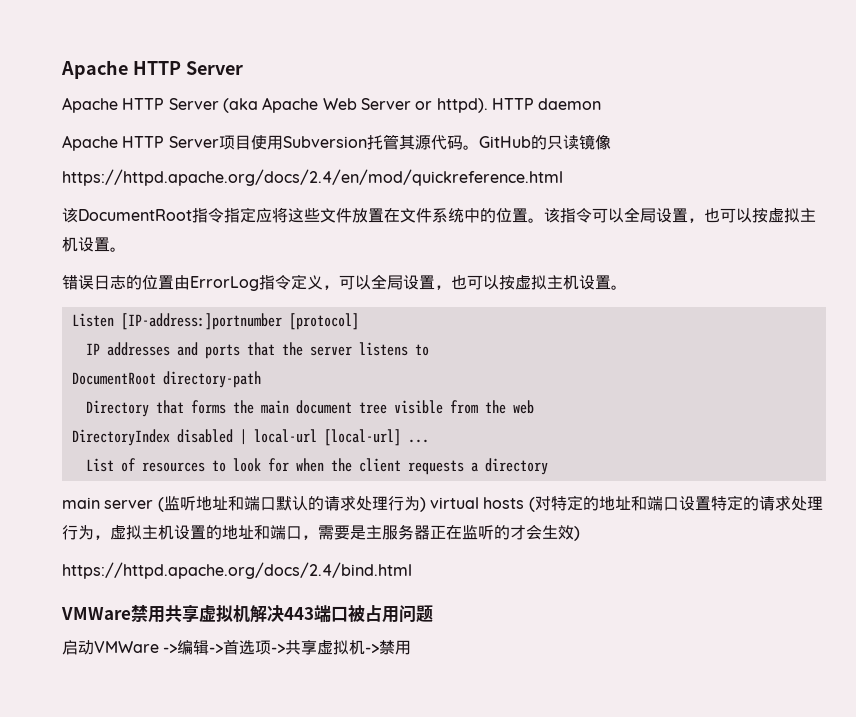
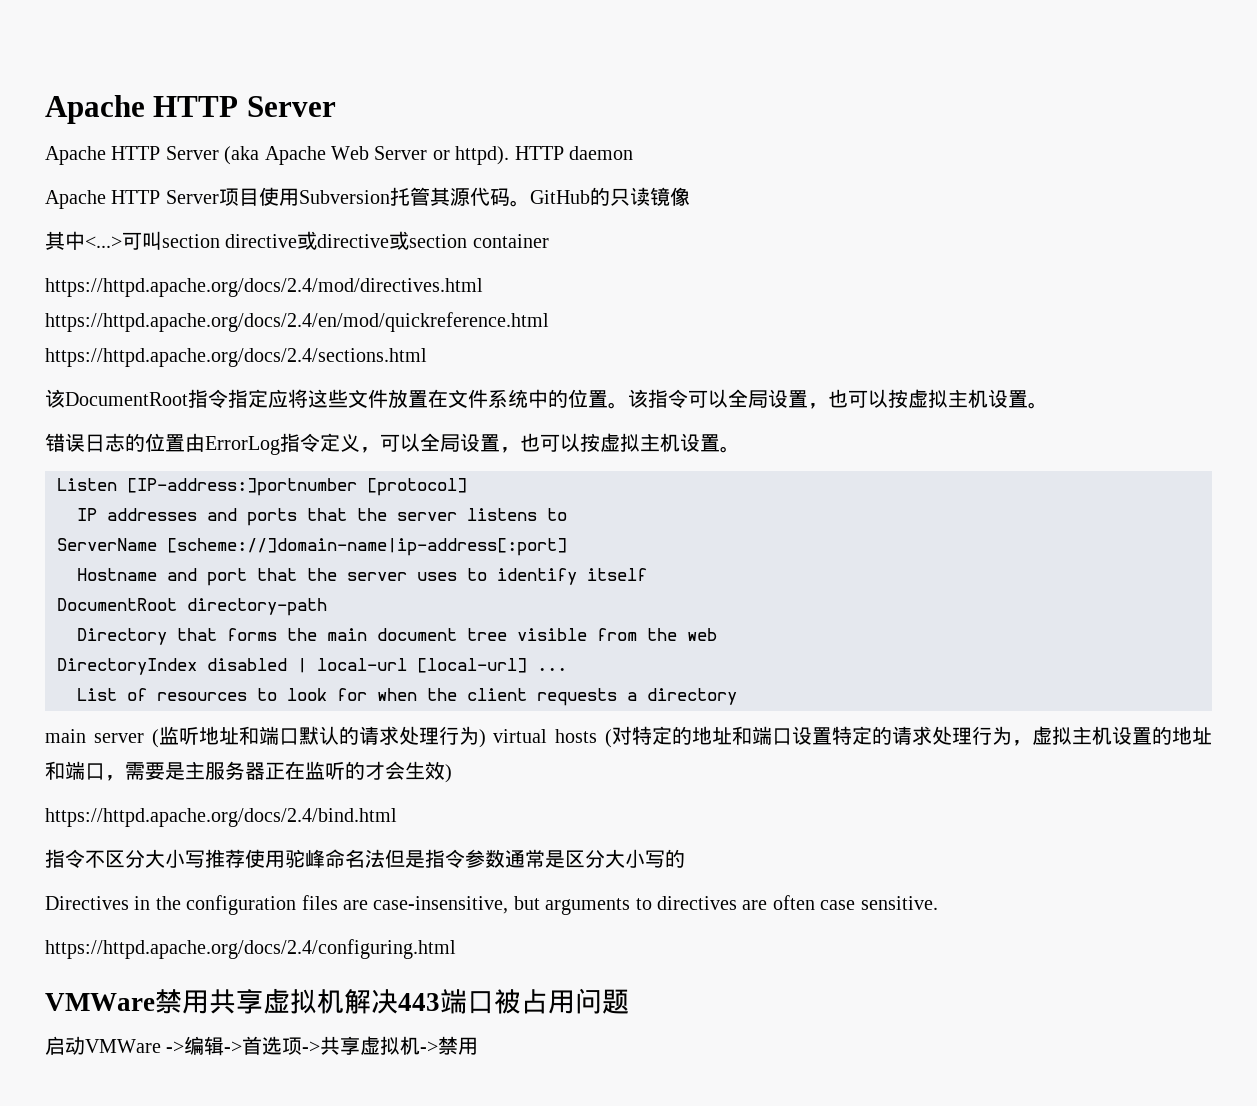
+ 其中<...>可叫section directive或directive或section container
+ https://httpd.apache.org/docs/2.4/mod/directives.html
+ https://httpd.apache.org/docs/2.4/sections.html
+ ServerName [scheme://]domain-name|ip-address[:port]
+ Hostname and port that the server uses to identify itself
+ 指令不区分大小写推荐使用驼峰命名法但是指令参数通常是区分大小写的
+ Directives in the configuration files are case-insensitive, but arguments to directives are often case sensitive.
+ https://httpd.apache.org/docs/2.4/configuring.html

